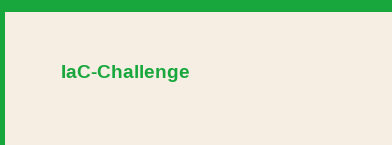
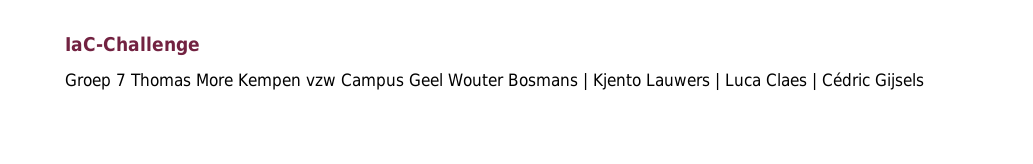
+ Groep 7 Thomas More Kempen vzw Campus Geel Wouter Bosmans | Kjento Lauwers | Luca Claes | Cédric Gijsels

